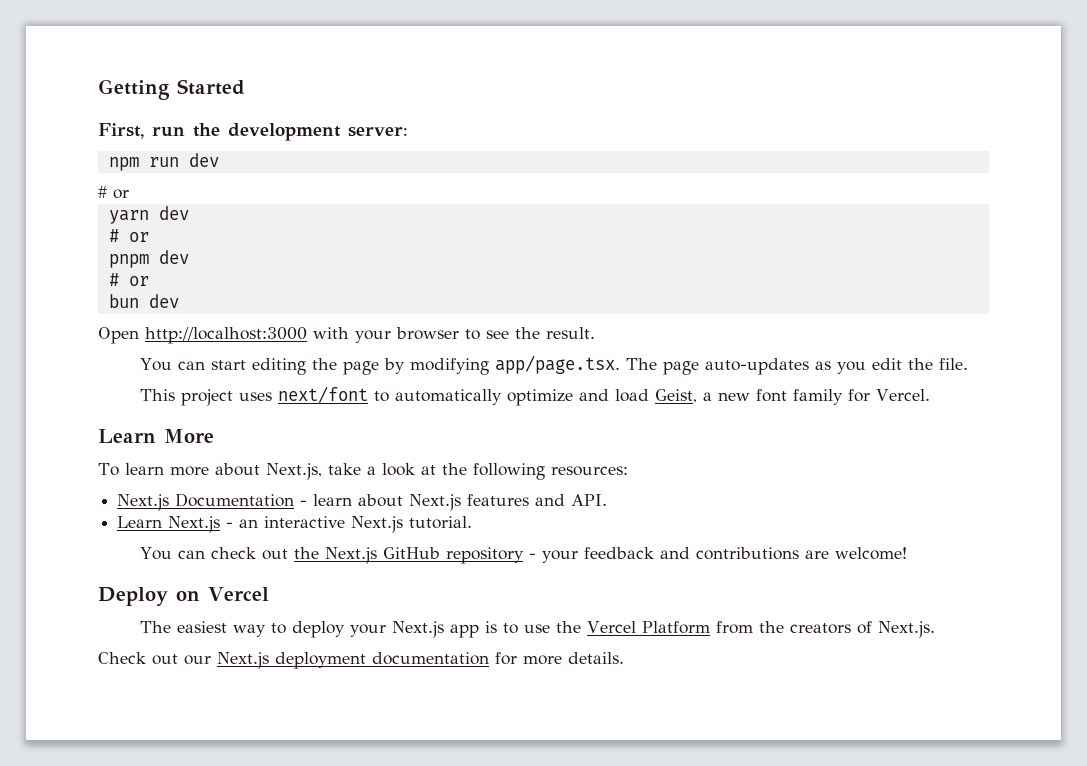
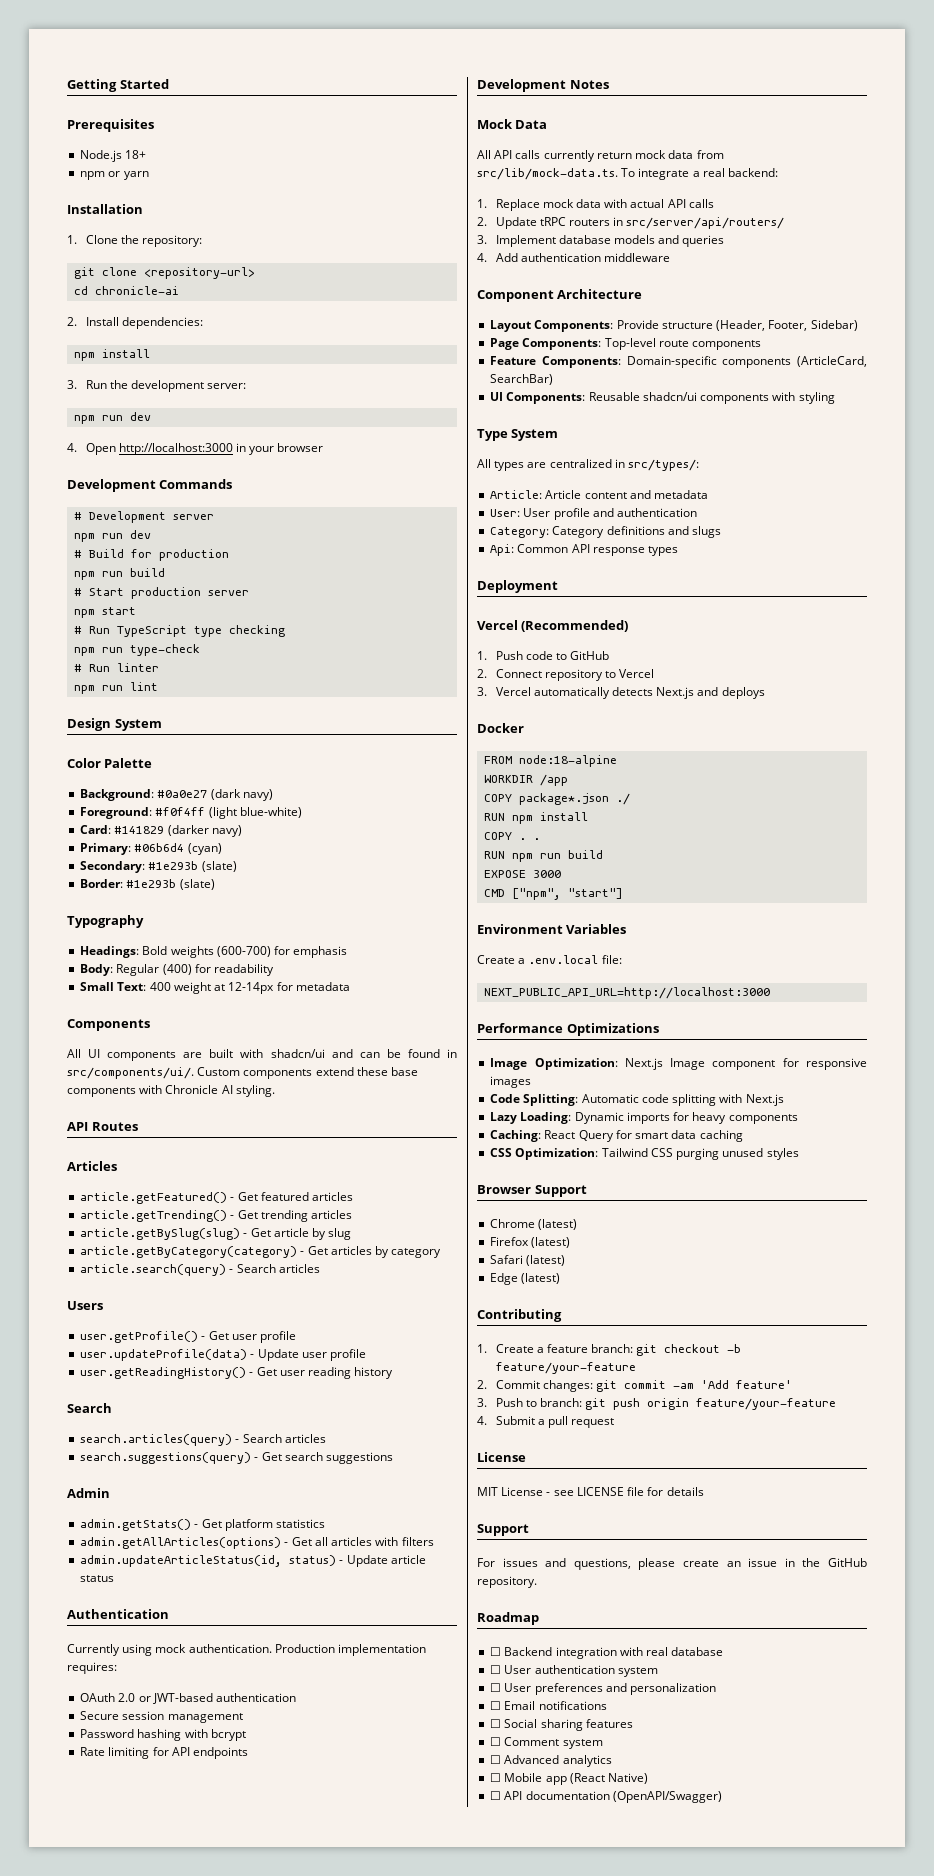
- First, run the development server:
+ Prerequisites
+ Node.js 18+
+ npm or yarn
+ Installation
+ 1. Clone the repository:
+ git clone <repository-url>
+ cd chronicle-ai
+ 2. Install dependencies:
+ npm install
+ 3. Run the development server:
  npm run dev
- # or
- yarn dev
- # or
- pnpm dev
- # or
- bun dev
- Open http://localhost:3000 with your browser to see the result.
- You can start editing the page by modifying app/page.tsx. The page auto-updates as you edit the file.
- This project uses next/font to automatically optimize and load Geist, a new font family for Vercel.
- Learn More
- To learn more about Next.js, take a look at the following resources:
- Next.js Documentation - learn about Next.js features and API.
- Learn Next.js - an interactive Next.js tutorial.
- You can check out the Next.js GitHub repository - your feedback and contributions are welcome!
- Deploy on Vercel
- The easiest way to deploy your Next.js app is to use the Vercel Platform from the creators of Next.js.
- Check out our Next.js deployment documentation for more details.
+ 4. Open http://localhost:3000 in your browser
+ Development Commands
+ # Development server
+ npm run dev
+ # Build for production
+ npm run build
+ # Start production server
+ npm start
+ # Run TypeScript type checking
+ npm run type-check
+ # Run linter
+ npm run lint
+ Design System
+ Color Palette
+ Background: #0a0e27 (dark navy)
+ Foreground: #f0f4ff (light blue-white)
+ Card: #141829 (darker navy)
+ Primary: #06b6d4 (cyan)
+ Secondary: #1e293b (slate)
+ Border: #1e293b (slate)
+ Typography
+ Headings: Bold weights (600-700) for emphasis
+ Body: Regular (400) for readability
+ Small Text: 400 weight at 12-14px for metadata
+ Components
+ All UI components are built with shadcn/ui and can be found in src/components/ui/. Custom components extend these base components with Chronicle AI styling.
+ API Routes
+ Articles
+ article.getFeatured() - Get featured articles
+ article.getTrending() - Get trending articles
+ article.getBySlug(slug) - Get article by slug
+ article.getByCategory(category) - Get articles by category
+ article.search(query) - Search articles
+ Users
+ user.getProfile() - Get user profile
+ user.updateProfile(data) - Update user profile
+ user.getReadingHistory() - Get user reading history
+ Search
+ search.articles(query) - Search articles
+ search.suggestions(query) - Get search suggestions
+ Admin
+ admin.getStats() - Get platform statistics
+ admin.getAllArticles(options) - Get all articles with filters
+ admin.updateArticleStatus(id, status) - Update article status
+ Authentication
+ Currently using mock authentication. Production implementation requires:
+ OAuth 2.0 or JWT-based authentication
+ Secure session management
+ Password hashing with bcrypt
+ Rate limiting for API endpoints
+ Development Notes
+ Mock Data
+ All API calls currently return mock data from src/lib/mock-data.ts. To integrate a real backend:
+ 1. Replace mock data with actual API calls
+ 2. Update tRPC routers in src/server/api/routers/
+ 3. Implement database models and queries
+ 4. Add authentication middleware
+ Component Architecture
+ Layout Components: Provide structure (Header, Footer, Sidebar)
+ Page Components: Top-level route components
+ Feature Components: Domain-specific components (ArticleCard, SearchBar)
+ UI Components: Reusable shadcn/ui components with styling
+ Type System
+ All types are centralized in src/types/:
+ Article: Article content and metadata
+ User: User profile and authentication
+ Category: Category definitions and slugs
+ Api: Common API response types
+ Deployment
+ Vercel (Recommended)
+ 1. Push code to GitHub
+ 2. Connect repository to Vercel
+ 3. Vercel automatically detects Next.js and deploys
+ Docker
+ FROM node:18-alpine
+ WORKDIR /app
+ COPY package*.json ./
+ RUN npm install
+ COPY . .
+ RUN npm run build
+ EXPOSE 3000
+ CMD ["npm", "start"]
+ Environment Variables
+ Create a .env.local file:
+ NEXT_PUBLIC_API_URL=http://localhost:3000
+ Performance Optimizations
+ Image Optimization: Next.js Image component for responsive images
+ Code Splitting: Automatic code splitting with Next.js
+ Lazy Loading: Dynamic imports for heavy components
+ Caching: React Query for smart data caching
+ CSS Optimization: Tailwind CSS purging unused styles
+ Browser Support
+ Chrome (latest)
+ Firefox (latest)
+ Safari (latest)
+ Edge (latest)
+ Contributing
+ 1. Create a feature branch: git checkout -b feature/your-feature
+ 2. Commit changes: git commit -am 'Add feature'
+ 3. Push to branch: git push origin feature/your-feature
+ 4. Submit a pull request
+ License
+ MIT License - see LICENSE file for details
+ Support
+ For issues and questions, please create an issue in the GitHub repository.
+ Roadmap
+ ☐ Backend integration with real database
+ ☐ User authentication system
+ ☐ User preferences and personalization
+ ☐ Email notifications
+ ☐ Social sharing features
+ ☐ Comment system
+ ☐ Advanced analytics
+ ☐ Mobile app (React Native)
+ ☐ API documentation (OpenAPI/Swagger)

